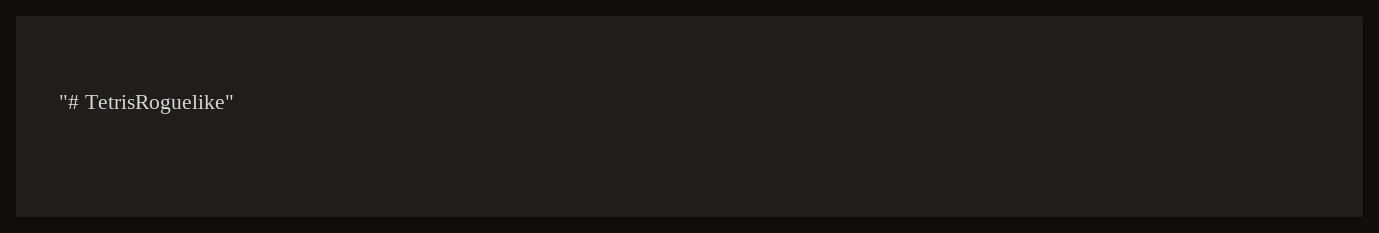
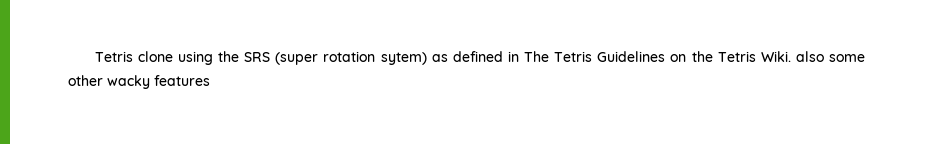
- "# TetrisRoguelike"
+ Tetris clone using the SRS (super rotation sytem) as defined in The Tetris Guidelines on the Tetris Wiki. also some other wacky features

